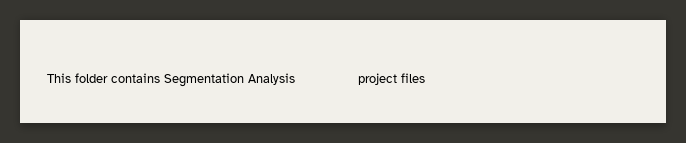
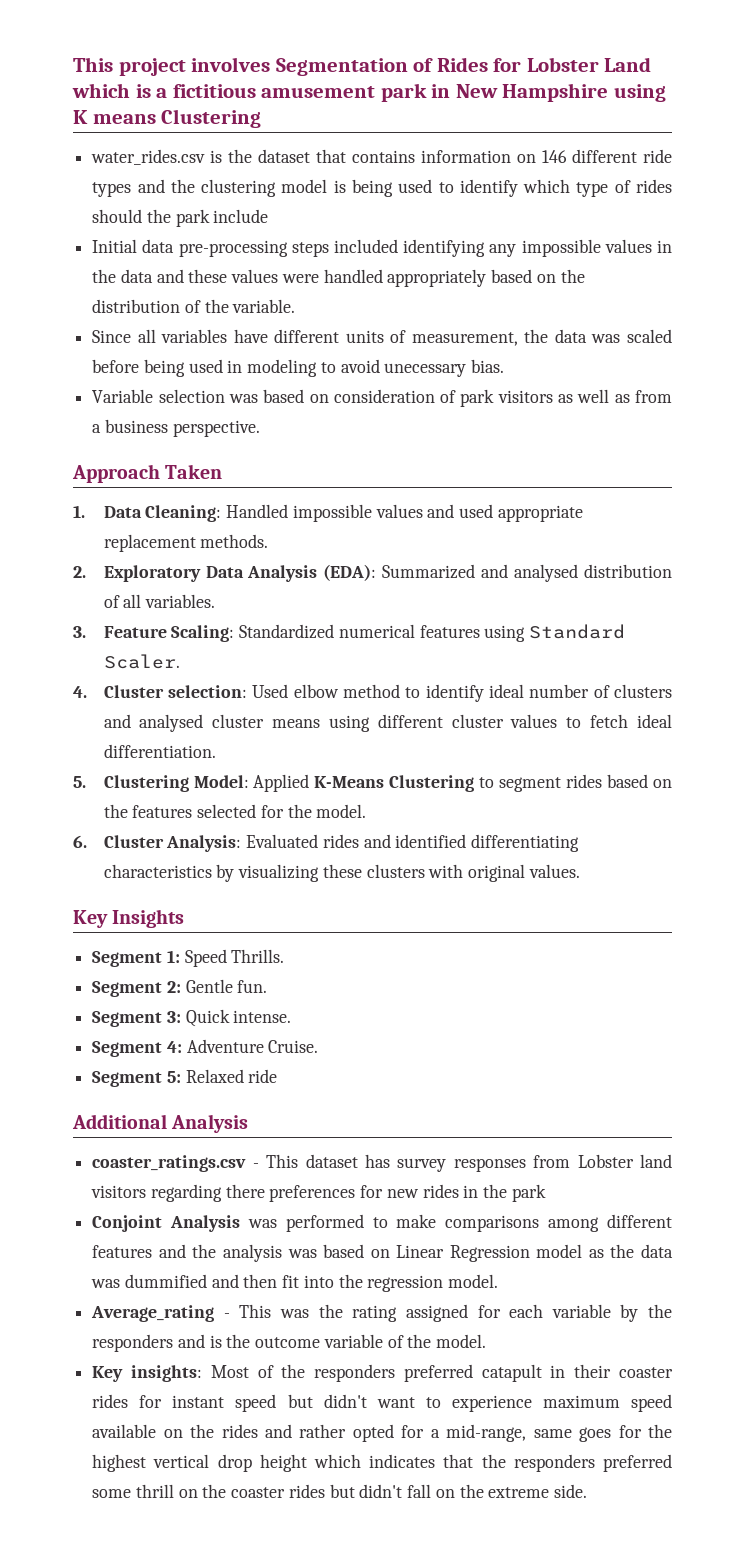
- This folder contains Segmentation Analysis project files
+ This project involves Segmentation of Rides for Lobster Land which is a fictitious amusement park in New Hampshire using K means Clustering
+ water_rides.csv is the dataset that contains information on 146 different ride types and the clustering model is being used to identify which type of rides should the park include
+ Initial data pre-processing steps included identifying any impossible values in the data and these values were handled appropriately based on the distribution of the variable.
+ Since all variables have different units of measurement, the data was scaled before being used in modeling to avoid unecessary bias.
+ Variable selection was based on consideration of park visitors as well as from a business perspective.
+ Approach Taken
+ 1. Data Cleaning: Handled impossible values and used appropriate replacement methods.
+ 2. Exploratory Data Analysis (EDA): Summarized and analysed distribution of all variables.
+ 3. Feature Scaling: Standardized numerical features using Standard Scaler.
+ 4. Cluster selection: Used elbow method to identify ideal number of clusters and analysed cluster means using different cluster values to fetch ideal differentiation.
+ 5. Clustering Model: Applied K-Means Clustering to segment rides based on the features selected for the model.
+ 6. Cluster Analysis: Evaluated rides and identified differentiating characteristics by visualizing these clusters with original values.
+ Key Insights
+ Segment 1: Speed Thrills.
+ Segment 2: Gentle fun.
+ Segment 3: Quick intense.
+ Segment 4: Adventure Cruise.
+ Segment 5: Relaxed ride
+ Additional Analysis
+ coaster_ratings.csv - This dataset has survey responses from Lobster land visitors regarding there preferences for new rides in the park
+ Conjoint Analysis was performed to make comparisons among different features and the analysis was based on Linear Regression model as the data was dummified and then fit into the regression model.
+ Average_rating - This was the rating assigned for each variable by the responders and is the outcome variable of the model.
+ Key insights: Most of the responders preferred catapult in their coaster rides for instant speed but didn't want to experience maximum speed available on the rides and rather opted for a mid-range, same goes for the highest vertical drop height which indicates that the responders preferred some thrill on the coaster rides but didn't fall on the extreme side.

